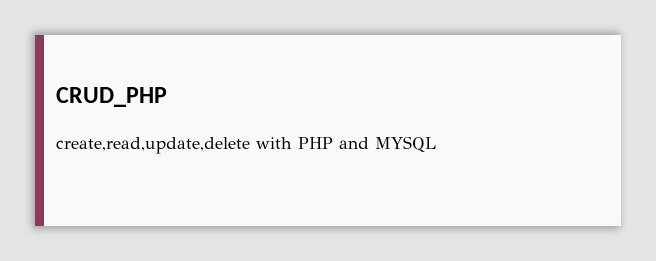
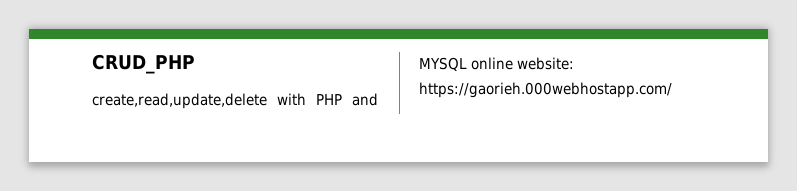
- create,read,update,delete with PHP and MYSQL
+ create,read,update,delete with PHP and MYSQL online website: https://gaorieh.000webhostapp.com/

